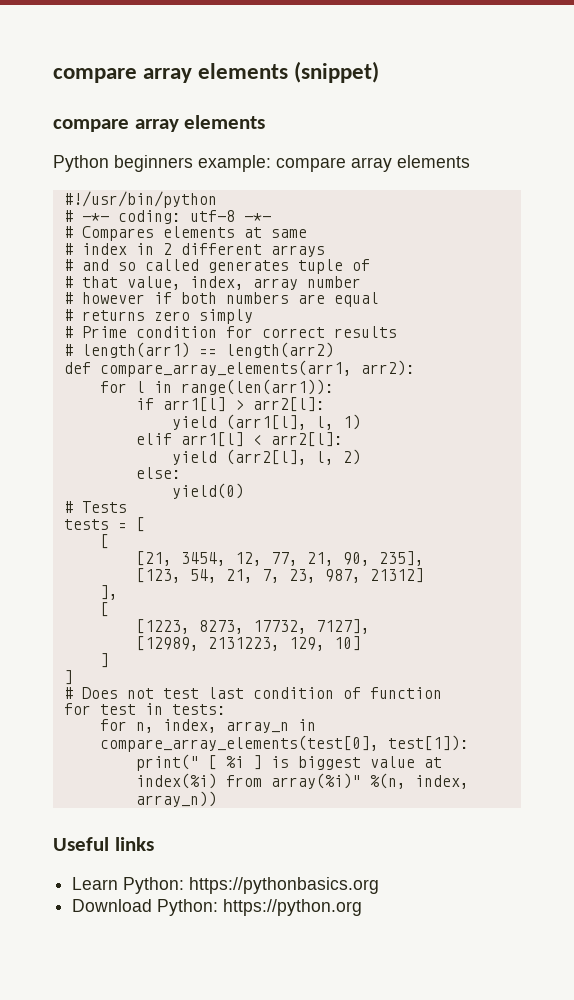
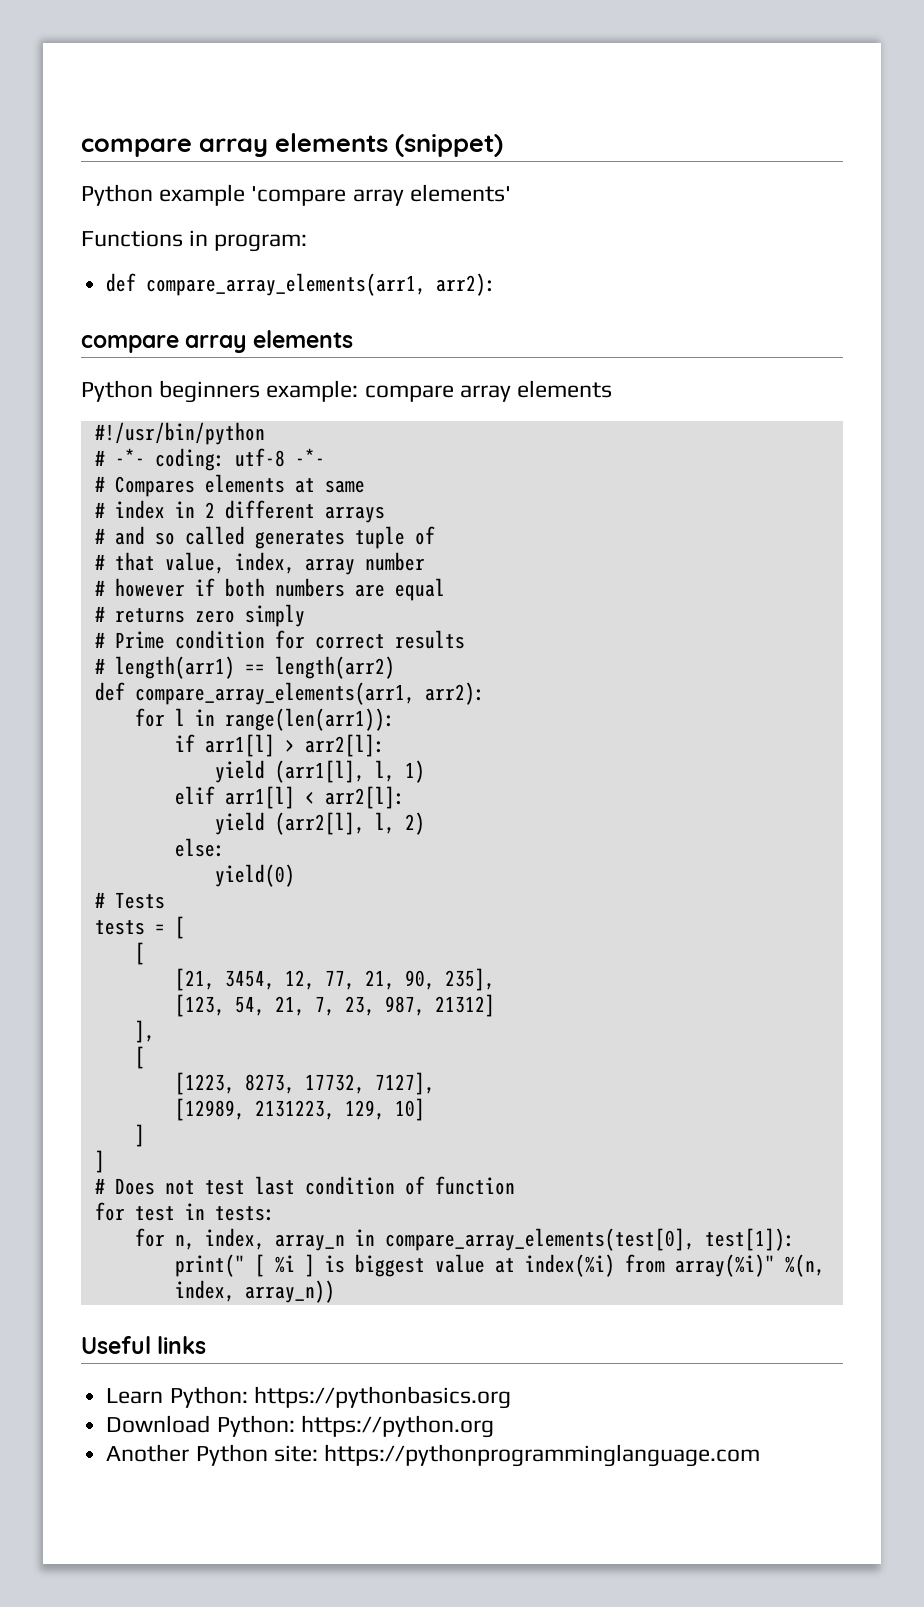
+ Python example 'compare array elements'
+ Functions in program:
+ def compare_array_elements(arr1, arr2):
+ Another Python site: https://pythonprogramminglanguage.com

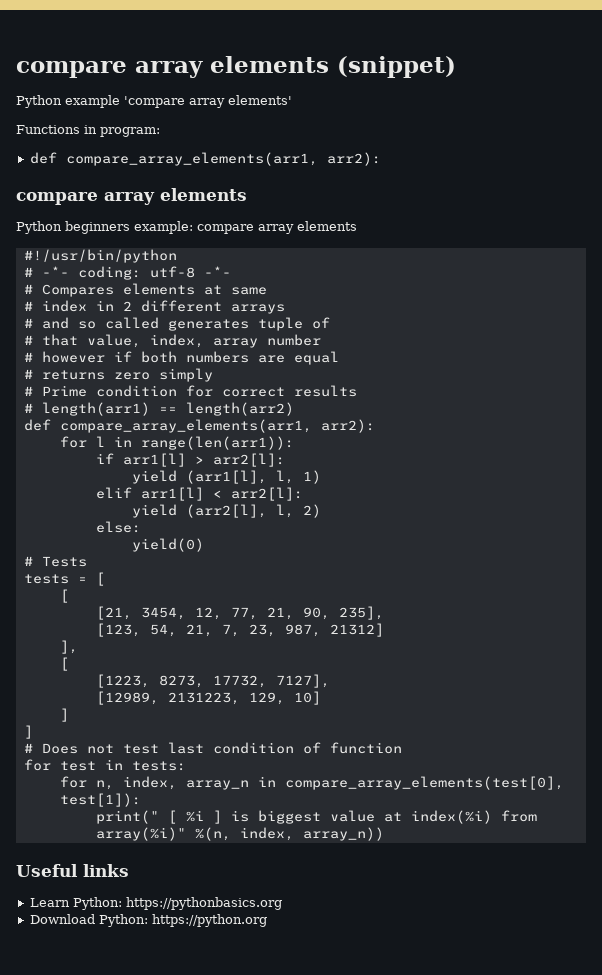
- Another Python site: https://pythonprogramminglanguage.com

